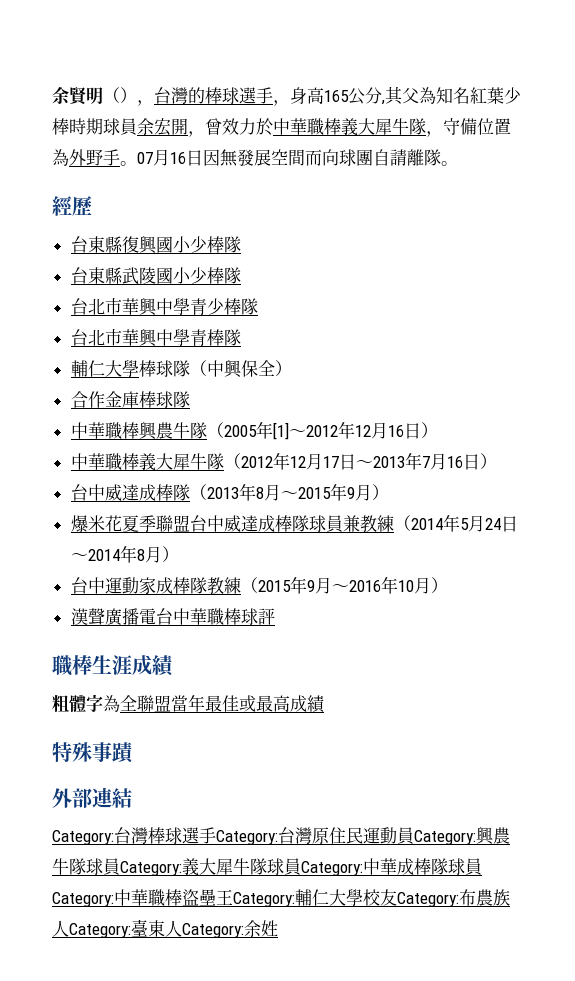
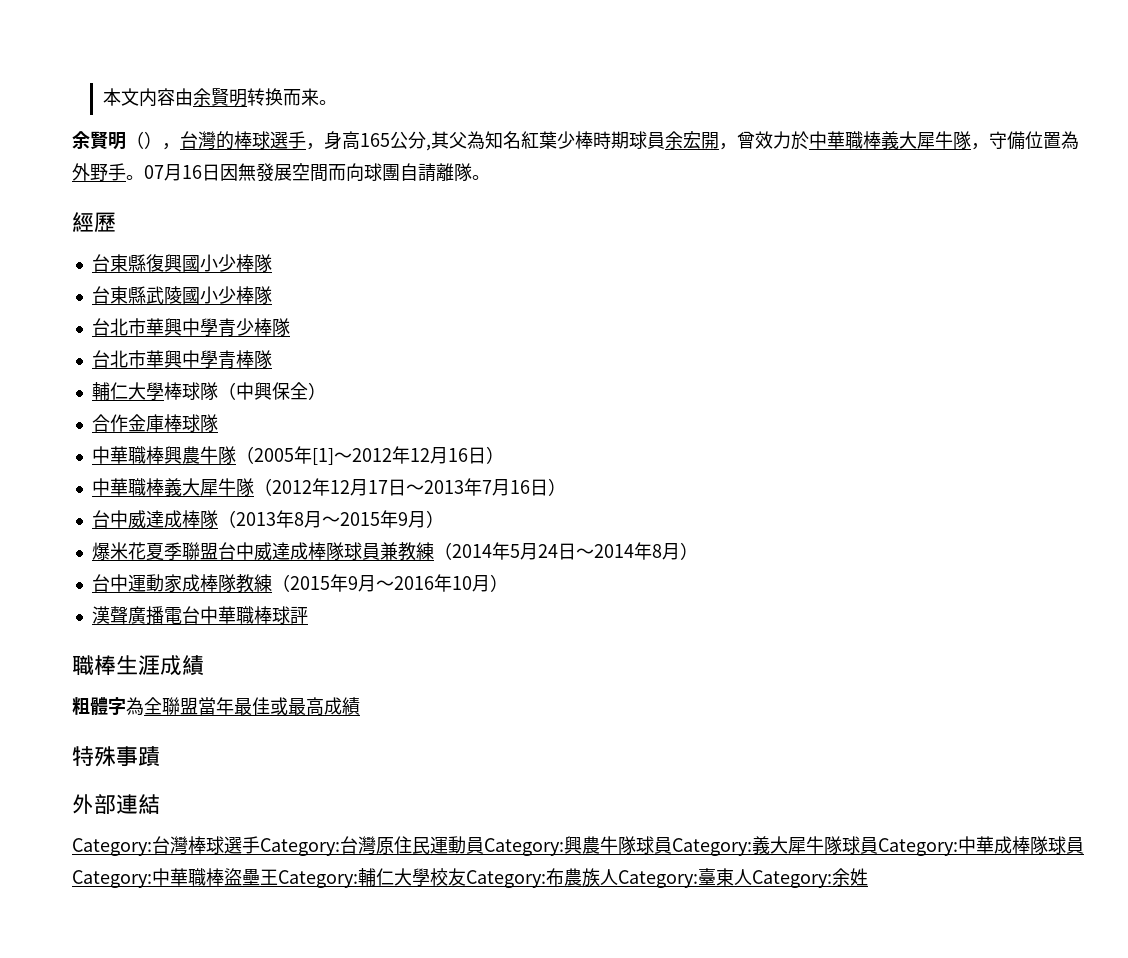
+ 本文内容由余賢明转换而来。

